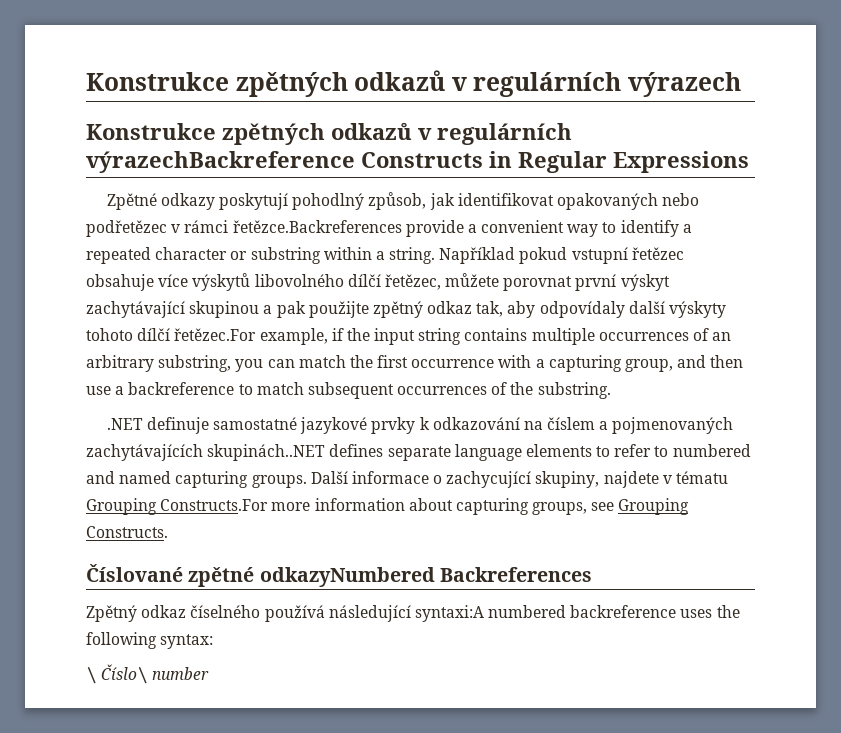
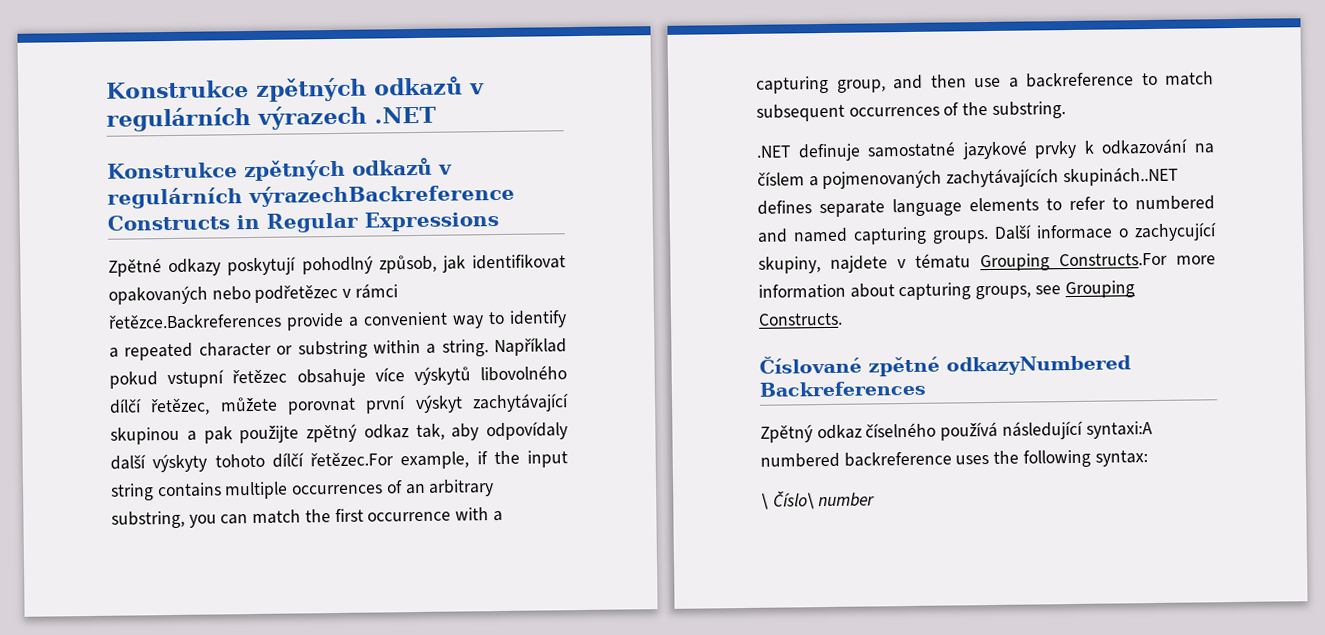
- Konstrukce zpětných odkazů v regulárních výrazech
+ Konstrukce zpětných odkazů v regulárních výrazech .NET

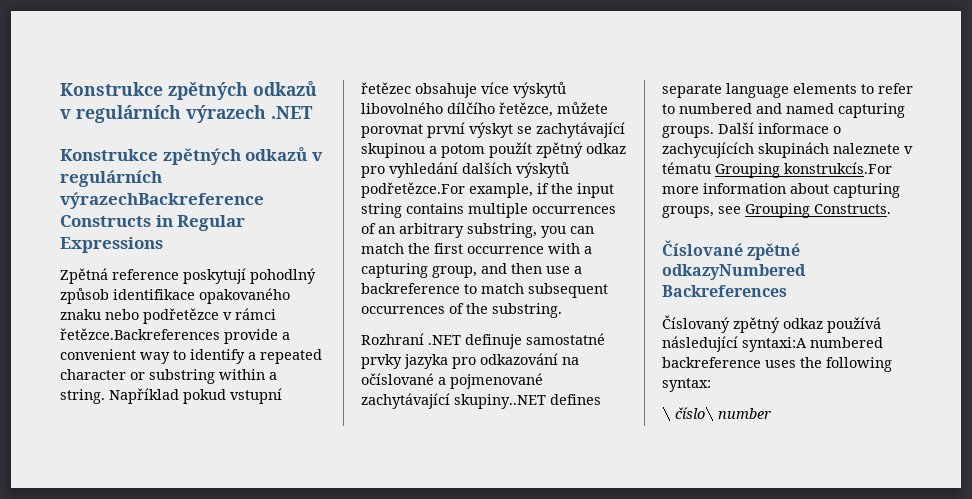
- Zpětné odkazy poskytují pohodlný způsob, jak identifikovat opakovaných nebo podřetězec v rámci řetězce.Backreferences provide a convenient way to identify a repeated character or substring within a string.
+ Zpětná reference poskytují pohodlný způsob identifikace opakovaného znaku nebo podřetězce v rámci řetězce.Backreferences provide a convenient way to identify a repeated character or substring within a string.
- Například pokud vstupní řetězec obsahuje více výskytů libovolného dílčí řetězec, můžete porovnat první výskyt zachytávající skupinou a pak použijte zpětný odkaz tak, aby odpovídaly další výskyty tohoto dílčí řetězec.For example, if the input string contains multiple occurrences of an arbitrary substring, you can match the first occurrence with a capturing group, and then use a backreference to match subsequent occurrences of the substring.
+ Například pokud vstupní řetězec obsahuje více výskytů libovolného dílčího řetězce, můžete porovnat první výskyt se zachytávající skupinou a potom použít zpětný odkaz pro vyhledání dalších výskytů podřetězce.For example, if the input string contains multiple occurrences of an arbitrary substring, you can match the first occurrence with a capturing group, and then use a backreference to match subsequent occurrences of the substring.
- .NET definuje samostatné jazykové prvky k odkazování na číslem a pojmenovaných zachytávajících skupinách..NET defines separate language elements to refer to numbered and named capturing groups.
+ Rozhraní .NET definuje samostatné prvky jazyka pro odkazování na očíslované a pojmenované zachytávající skupiny..NET defines separate language elements to refer to numbered and named capturing groups.
- Další informace o zachycující skupiny, najdete v tématu Grouping Constructs.For more information about capturing groups, see Grouping Constructs.
+ Další informace o zachycujících skupinách naleznete v tématu Grouping konstrukcís.For more information about capturing groups, see Grouping Constructs.
- Zpětný odkaz číselného používá následující syntaxi:A numbered backreference uses the following syntax:
+ Číslovaný zpětný odkaz používá následující syntaxi:A numbered backreference uses the following syntax:
- \ Číslo\ number
+ \ číslo\ number

